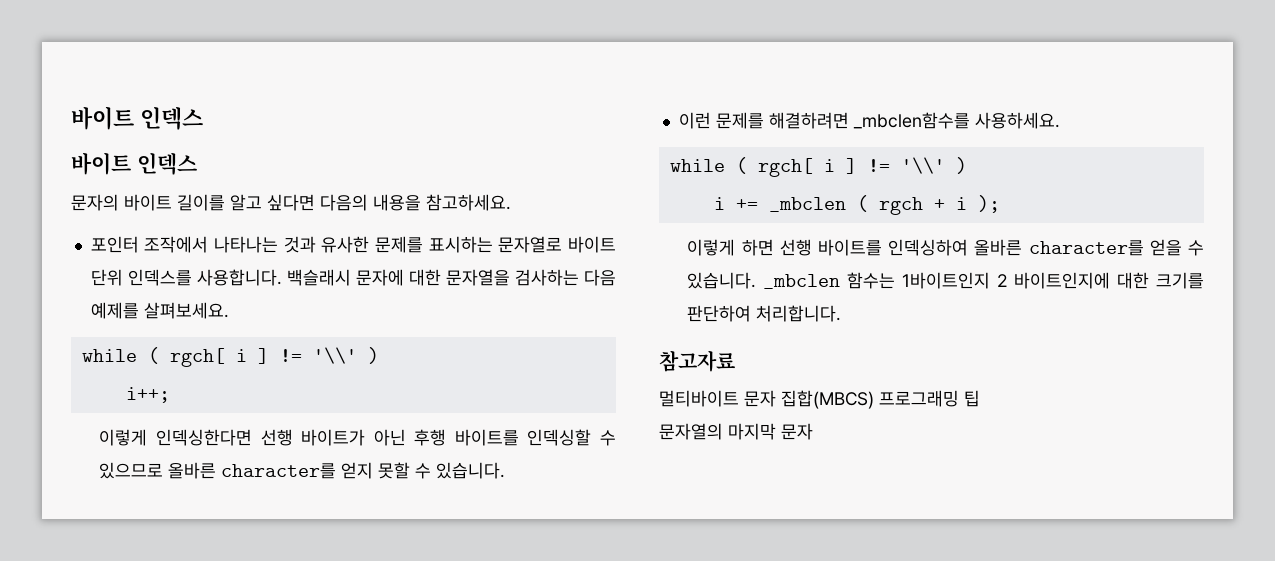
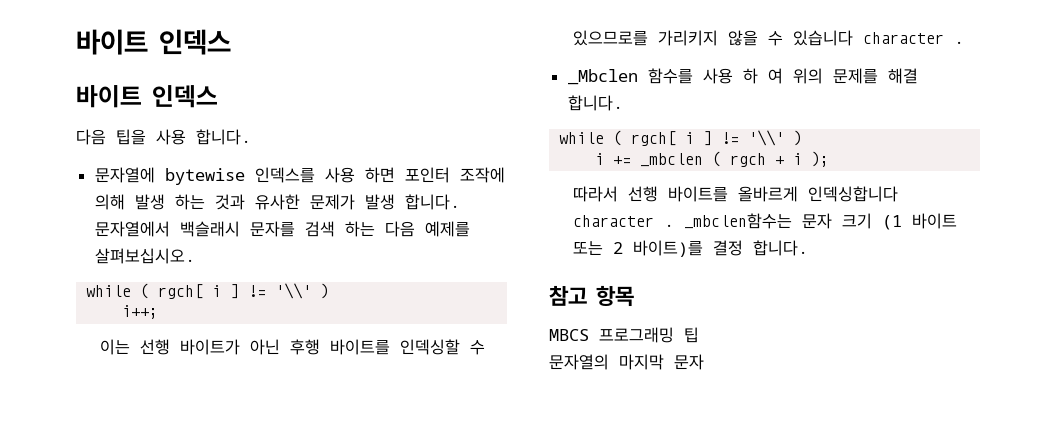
- 문자의 바이트 길이를 알고 싶다면 다음의 내용을 참고하세요.
- 포인터 조작에서 나타나는 것과 유사한 문제를 표시하는 문자열로 바이트 단위 인덱스를 사용합니다. 백슬래시 문자에 대한 문자열을 검사하는 다음 예제를 살펴보세요.
+ 다음 팁을 사용 합니다.
+ 문자열에 bytewise 인덱스를 사용 하면 포인터 조작에 의해 발생 하는 것과 유사한 문제가 발생 합니다. 문자열에서 백슬래시 문자를 검색 하는 다음 예제를 살펴보십시오.
- 이렇게 인덱싱한다면 선행 바이트가 아닌 후행 바이트를 인덱싱할 수 있으므로 올바른 character를 얻지 못할 수 있습니다.
- 이런 문제를 해결하려면 _mbclen함수를 사용하세요.
+ 이는 선행 바이트가 아닌 후행 바이트를 인덱싱할 수 있으므로를 가리키지 않을 수 있습니다 character .
+ _Mbclen 함수를 사용 하 여 위의 문제를 해결 합니다.
- 이렇게 하면 선행 바이트를 인덱싱하여 올바른 character를 얻을 수 있습니다. _mbclen 함수는 1바이트인지 2 바이트인지에 대한 크기를 판단하여 처리합니다.
- 참고자료
- 멀티바이트 문자 집합(MBCS) 프로그래밍 팁
+ 따라서 선행 바이트를 올바르게 인덱싱합니다 character . _mbclen함수는 문자 크기 (1 바이트 또는 2 바이트)를 결정 합니다.
+ 참고 항목
+ MBCS 프로그래밍 팁

